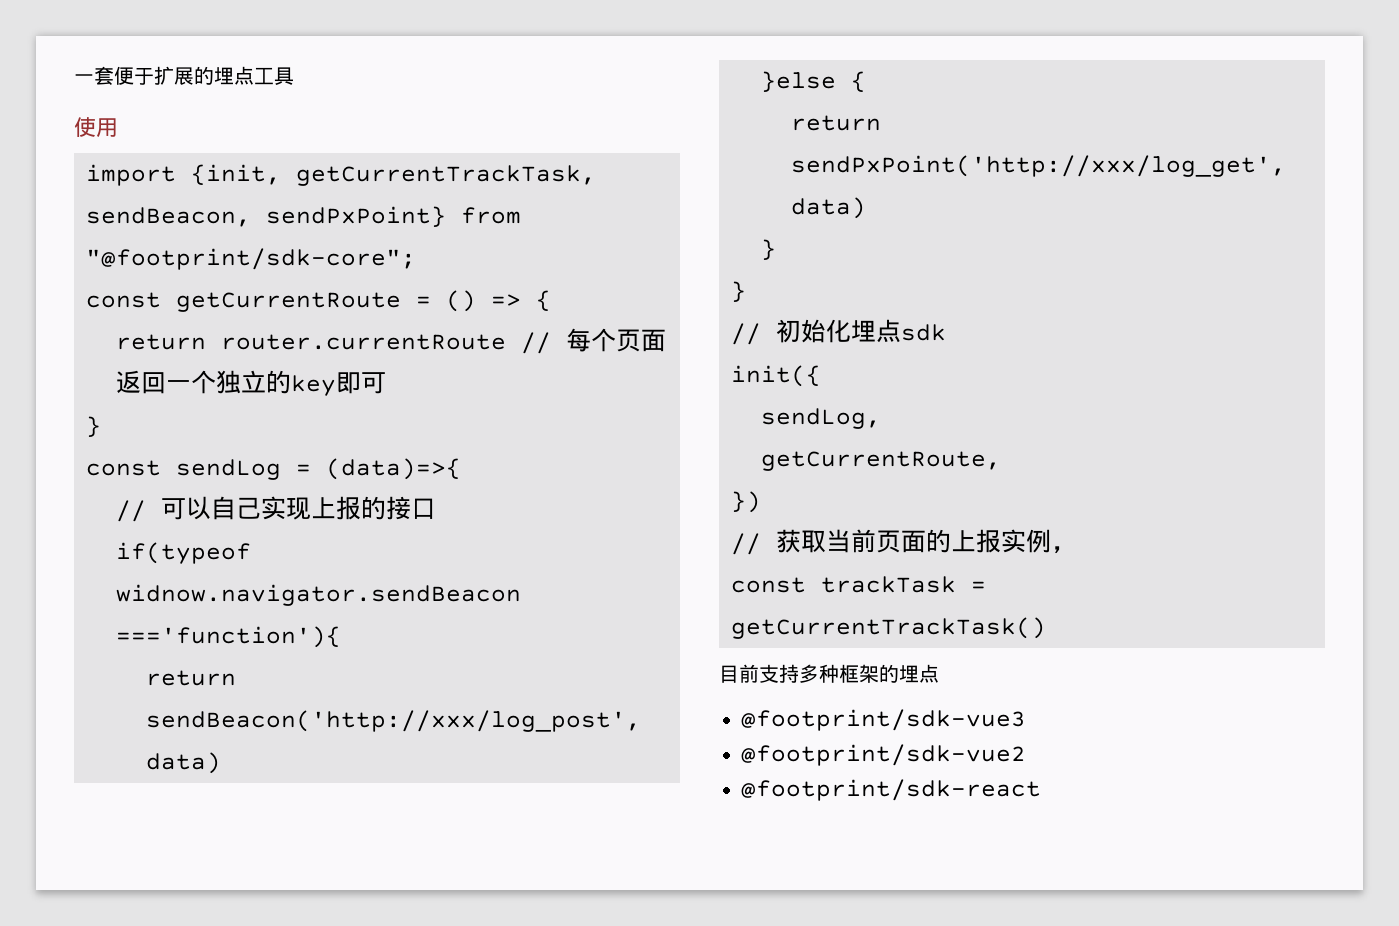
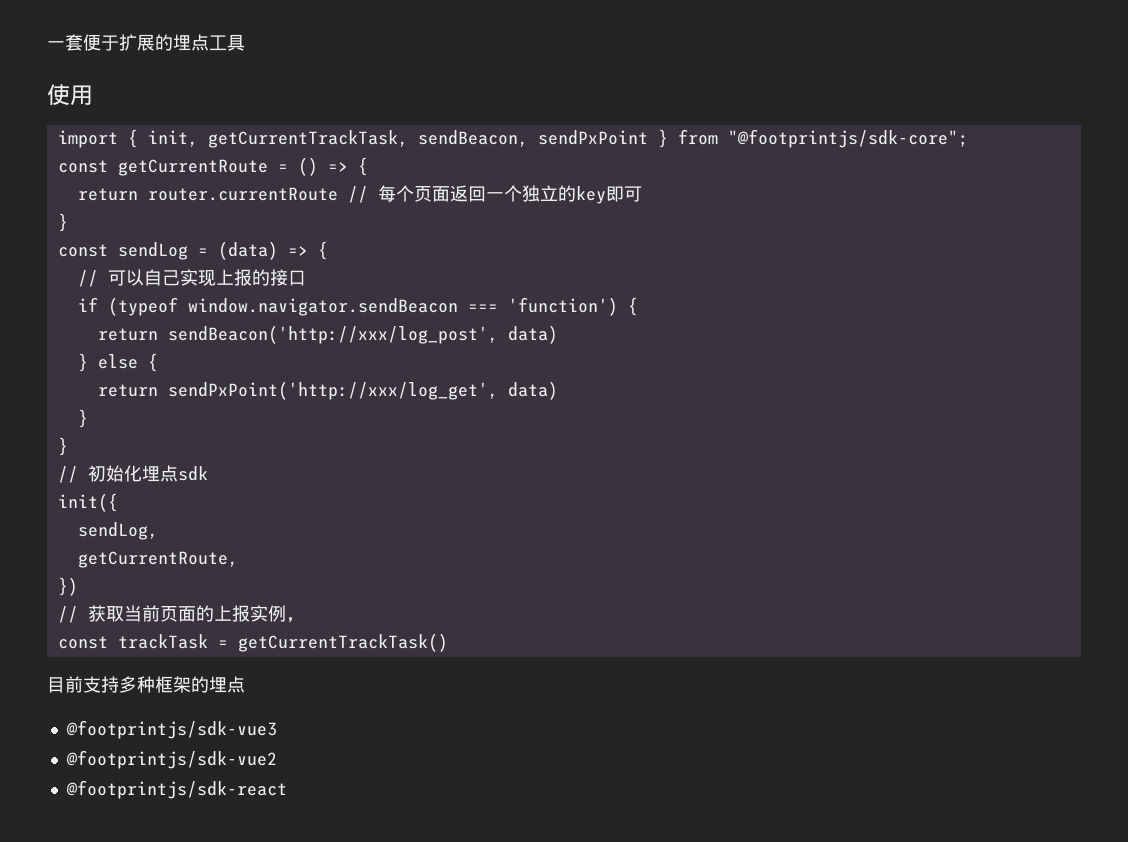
- import {init, getCurrentTrackTask, sendBeacon, sendPxPoint} from "@footprint/sdk-core";
+ import { init, getCurrentTrackTask, sendBeacon, sendPxPoint } from "@footprintjs/sdk-core";
- const sendLog = (data)=>{
+ const sendLog = (data) => {
- if(typeof widnow.navigator.sendBeacon ==='function'){
+ if (typeof window.navigator.sendBeacon === 'function') {
- }else {
+ } else {
- @footprint/sdk-vue3
- @footprint/sdk-vue2
- @footprint/sdk-react
+ @footprintjs/sdk-vue3
+ @footprintjs/sdk-vue2
+ @footprintjs/sdk-react

